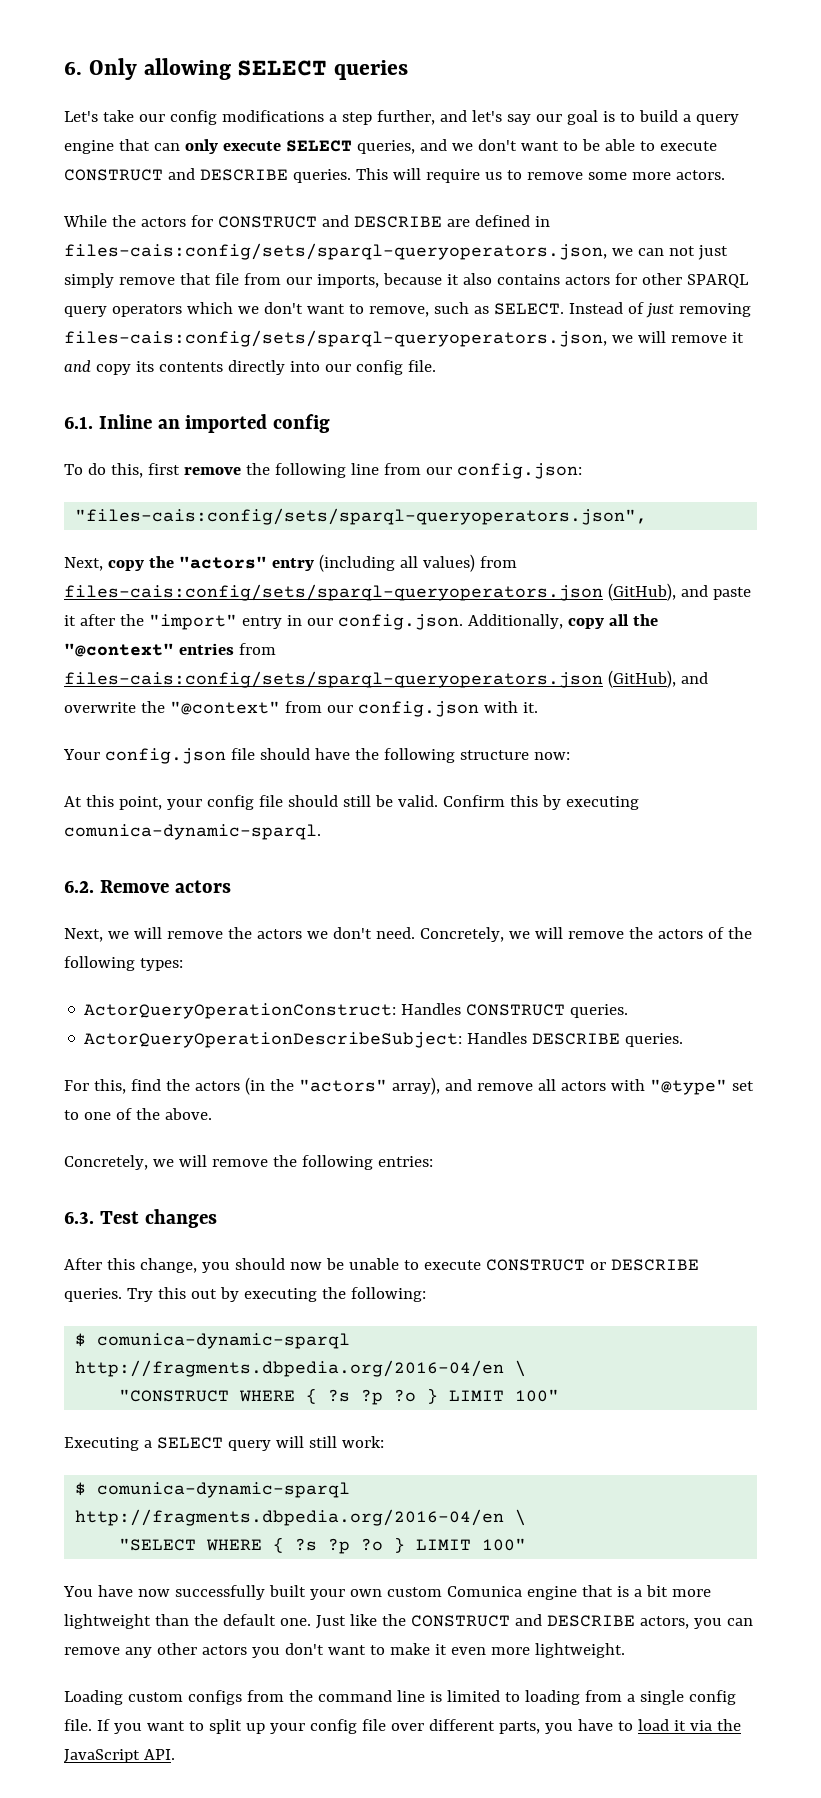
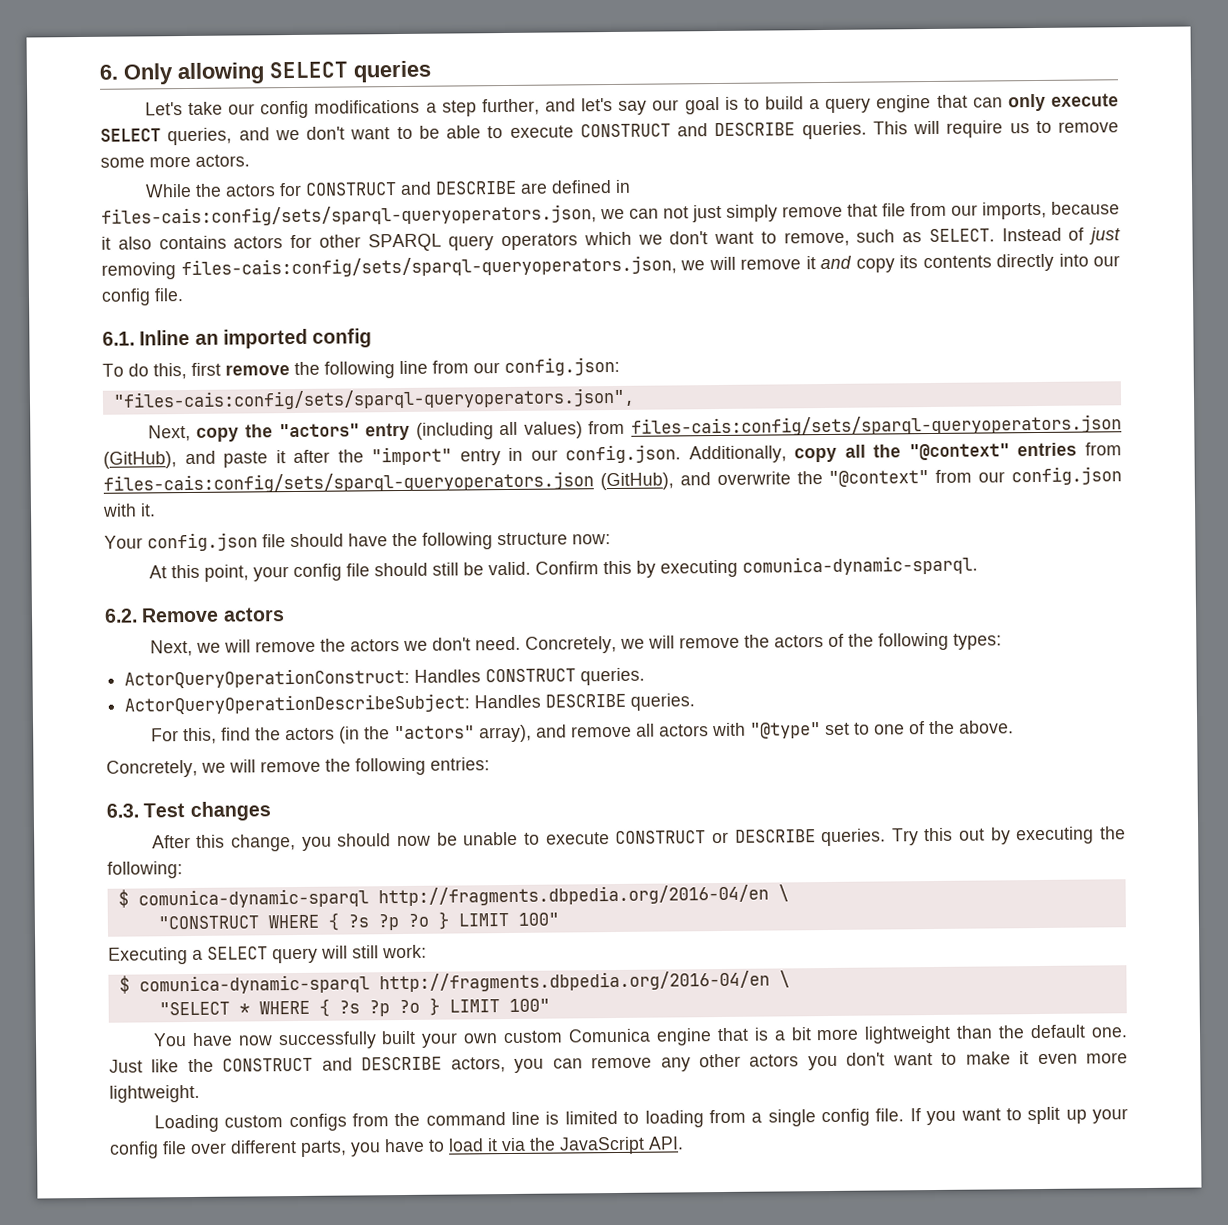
- "SELECT WHERE { ?s ?p ?o } LIMIT 100"
+ "SELECT * WHERE { ?s ?p ?o } LIMIT 100"

